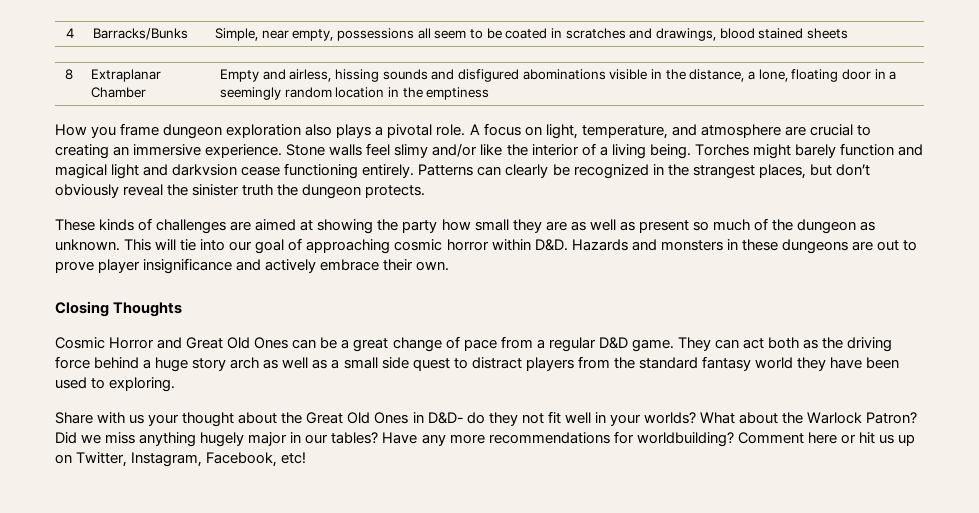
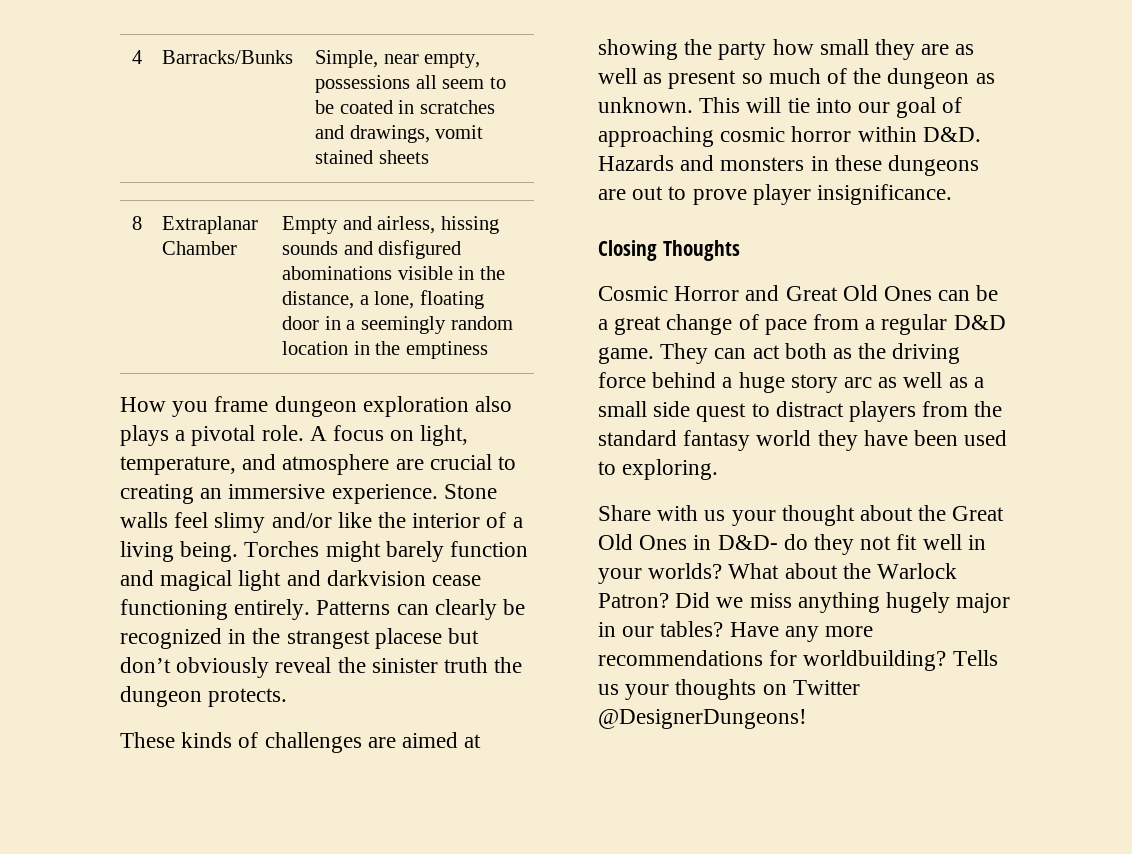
- 4 | Barracks/Bunks | Simple, near empty, possessions all seem to be coated in scratches and drawings, blood stained sheets
+ 4 | Barracks/Bunks | Simple, near empty, possessions all seem to be coated in scratches and drawings, vomit stained sheets
- Torches might barely function and magical light and darkvsion cease functioning entirely.
+ Torches might barely function and magical light and darkvision cease functioning entirely.
- Patterns can clearly be recognized in the strangest places, but don’t obviously reveal the sinister truth the dungeon protects.
+ Patterns can clearly be recognized in the strangest placese but don’t obviously reveal the sinister truth the dungeon protects.
- This will tie into our goal of approaching cosmic horror within D&D. Hazards and monsters in these dungeons are out to prove player insignificance and actively embrace their own.
+ This will tie into our goal of approaching cosmic horror within D&D. Hazards and monsters in these dungeons are out to prove player insignificance.
- They can act both as the driving force behind a huge story arch as well as a small side quest to distract players from the standard fantasy world they have been used to exploring.
+ They can act both as the driving force behind a huge story arc as well as a small side quest to distract players from the standard fantasy world they have been used to exploring.
- Comment here or hit us up on Twitter, Instagram, Facebook, etc!
+ Tells us your thoughts on Twitter @DesignerDungeons!

